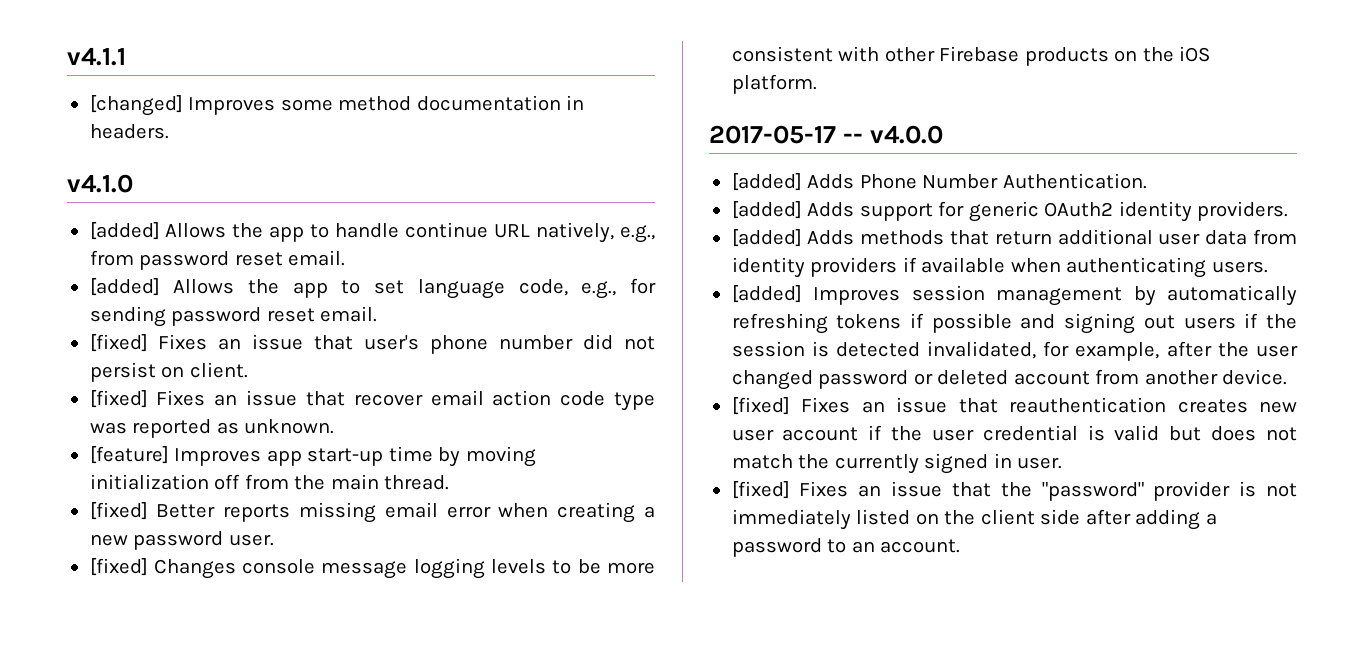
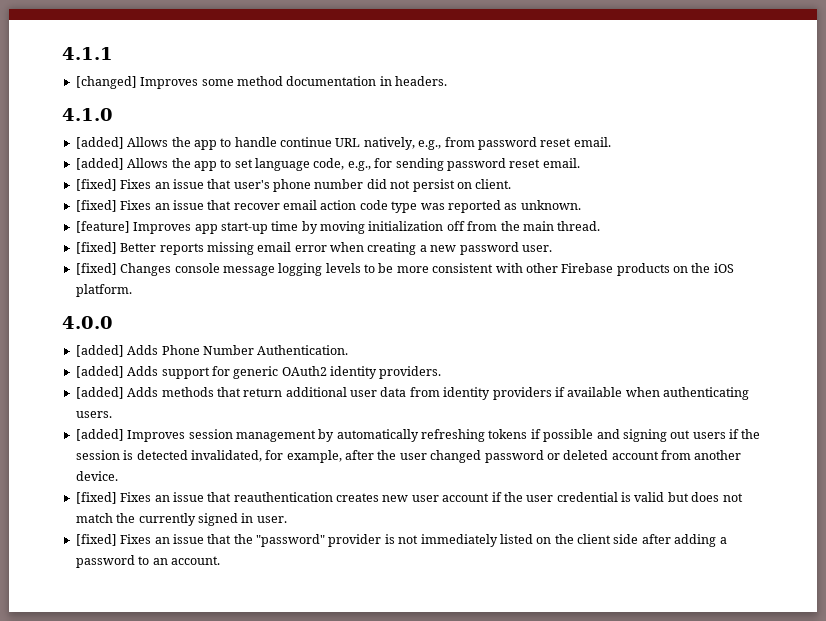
- v4.1.1
+ 4.1.1
- v4.1.0
+ 4.1.0
- 2017-05-17 -- v4.0.0
+ 4.0.0

